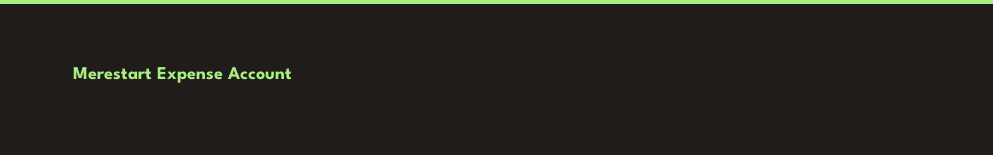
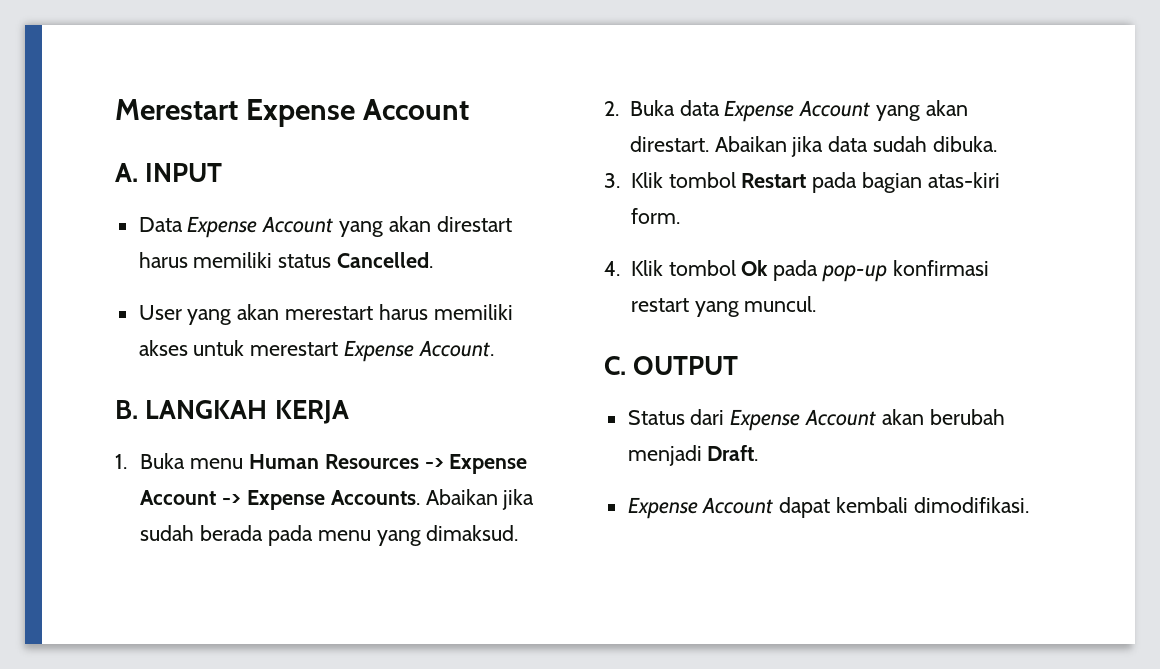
+ A. INPUT
+ Data Expense Account yang akan direstart harus memiliki status Cancelled.
+ User yang akan merestart harus memiliki akses untuk merestart Expense Account.
+ B. LANGKAH KERJA
+ 1. Buka menu Human Resources -> Expense Account -> Expense Accounts. Abaikan jika sudah berada pada menu yang dimaksud.
+ 2. Buka data Expense Account yang akan direstart. Abaikan jika data sudah dibuka.
+ 3. Klik tombol Restart pada bagian atas-kiri form.
+ 4. Klik tombol Ok pada pop-up konfirmasi restart yang muncul.
+ C. OUTPUT
+ Status dari Expense Account akan berubah menjadi Draft.
+ Expense Account dapat kembali dimodifikasi.

